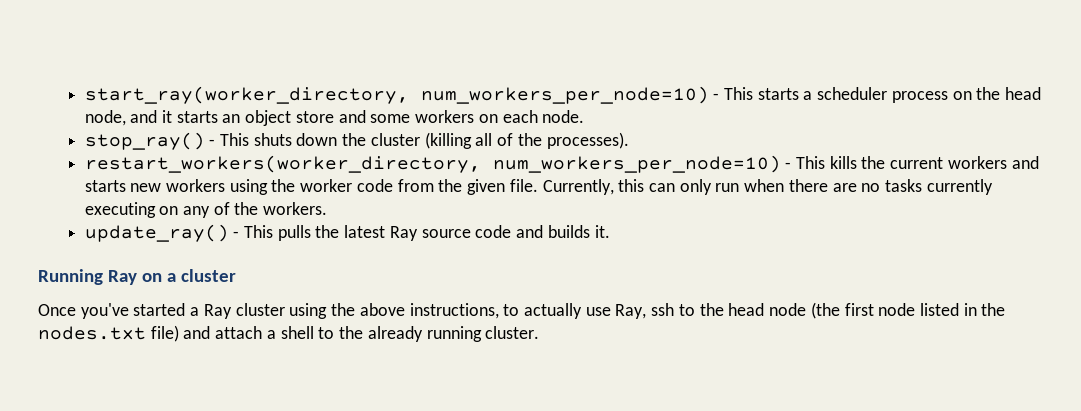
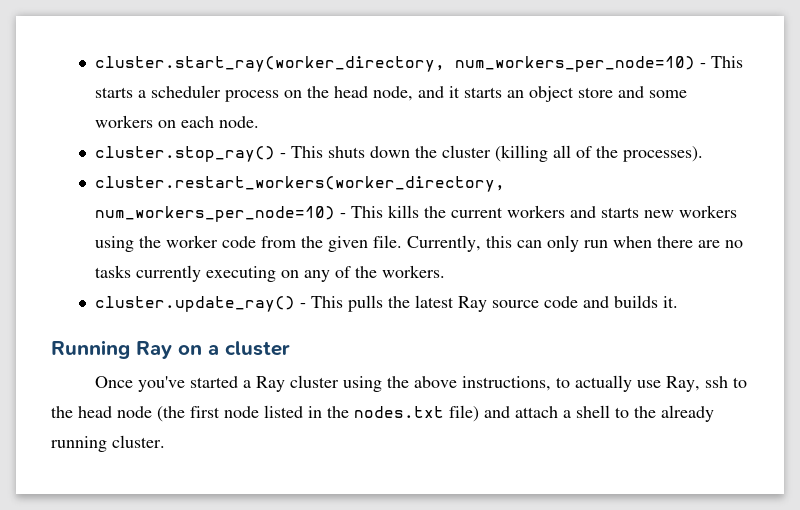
- start_ray(worker_directory, num_workers_per_node=10) - This starts a scheduler process on the head node, and it starts an object store and some workers on each node.
+ cluster.start_ray(worker_directory, num_workers_per_node=10) - This starts a scheduler process on the head node, and it starts an object store and some workers on each node.
- stop_ray() - This shuts down the cluster (killing all of the processes).
+ cluster.stop_ray() - This shuts down the cluster (killing all of the processes).
- restart_workers(worker_directory, num_workers_per_node=10) - This kills the current workers and starts new workers using the worker code from the given file.
+ cluster.restart_workers(worker_directory, num_workers_per_node=10) - This kills the current workers and starts new workers using the worker code from the given file.
- update_ray() - This pulls the latest Ray source code and builds it.
+ cluster.update_ray() - This pulls the latest Ray source code and builds it.

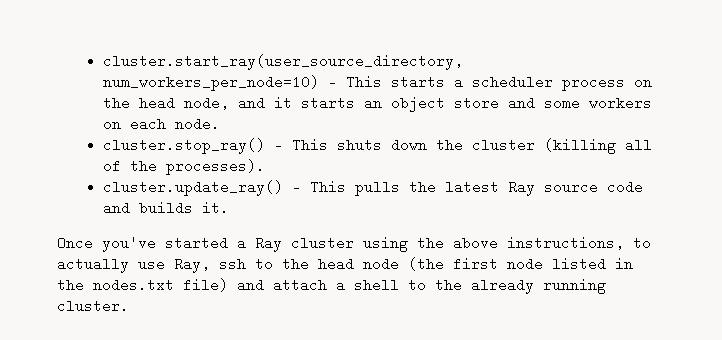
- cluster.start_ray(worker_directory, num_workers_per_node=10) - This starts a scheduler process on the head node, and it starts an object store and some workers on each node.
+ cluster.start_ray(user_source_directory, num_workers_per_node=10) - This starts a scheduler process on the head node, and it starts an object store and some workers on each node.
- cluster.restart_workers(worker_directory, num_workers_per_node=10) - This kills the current workers and starts new workers using the worker code from the given file. Currently, this can only run when there are no tasks currently executing on any of the workers.
- Running Ray on a cluster

